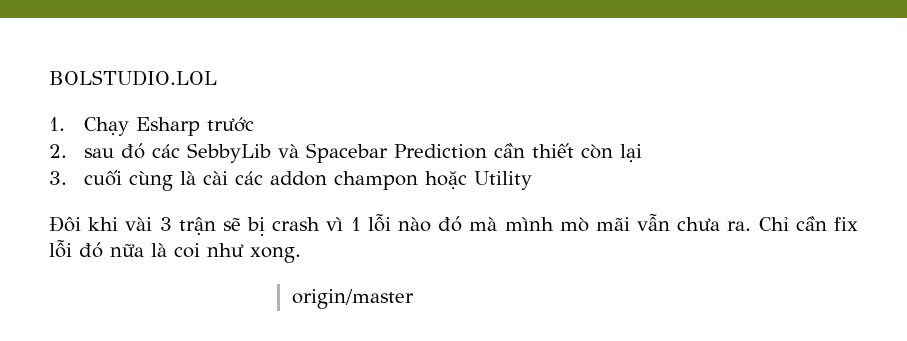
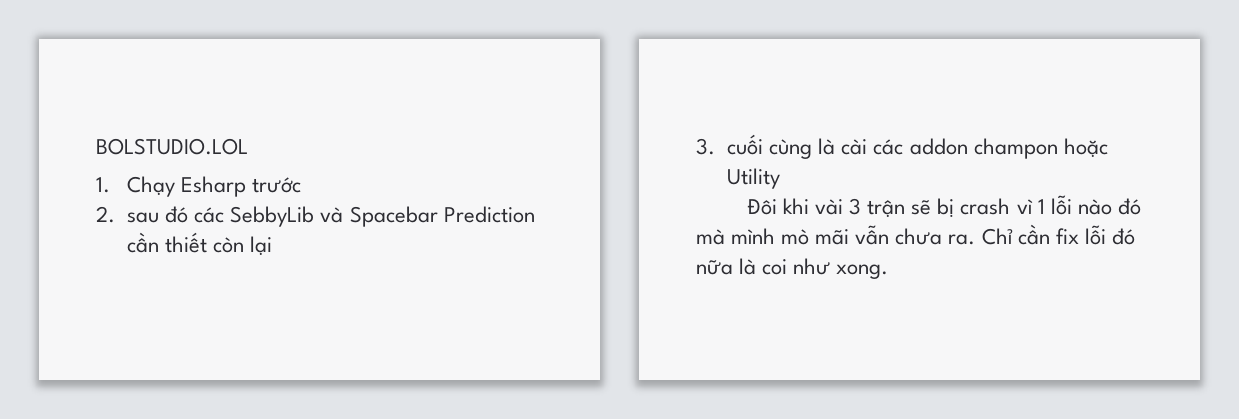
- origin/master

